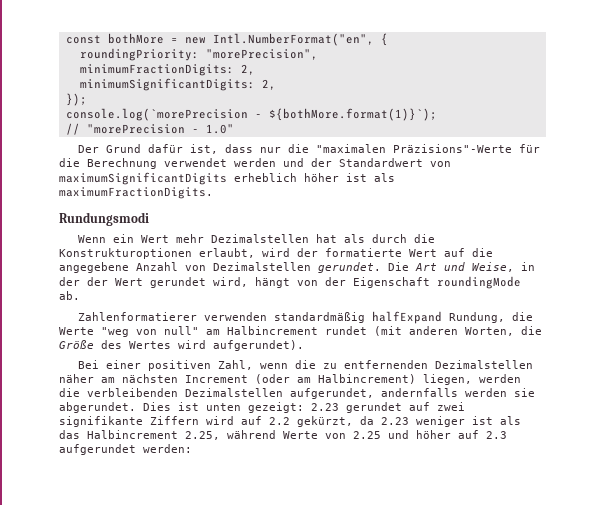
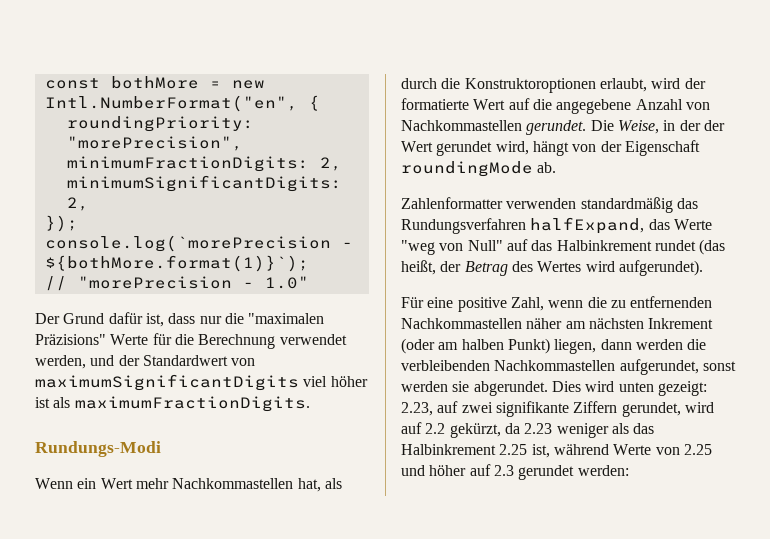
- Der Grund dafür ist, dass nur die "maximalen Präzisions"-Werte für die Berechnung verwendet werden und der Standardwert von maximumSignificantDigits erheblich höher ist als maximumFractionDigits.
+ Der Grund dafür ist, dass nur die "maximalen Präzisions" Werte für die Berechnung verwendet werden, und der Standardwert von maximumSignificantDigits viel höher ist als maximumFractionDigits.
- Rundungsmodi
+ Rundungs-Modi
- Wenn ein Wert mehr Dezimalstellen hat als durch die Konstrukturoptionen erlaubt, wird der formatierte Wert auf die angegebene Anzahl von Dezimalstellen gerundet.
+ Wenn ein Wert mehr Nachkommastellen hat, als durch die Konstruktoroptionen erlaubt, wird der formatierte Wert auf die angegebene Anzahl von Nachkommastellen gerundet.
- Die Art und Weise, in der der Wert gerundet wird, hängt von der Eigenschaft roundingMode ab.
+ Die Weise, in der der Wert gerundet wird, hängt von der Eigenschaft roundingMode ab.
- Zahlenformatierer verwenden standardmäßig halfExpand Rundung, die Werte "weg von null" am Halbincrement rundet (mit anderen Worten, die Größe des Wertes wird aufgerundet).
+ Zahlenformatter verwenden standardmäßig das Rundungsverfahren halfExpand, das Werte "weg von Null" auf das Halbinkrement rundet (das heißt, der Betrag des Wertes wird aufgerundet).
- Bei einer positiven Zahl, wenn die zu entfernenden Dezimalstellen näher am nächsten Increment (oder am Halbincrement) liegen, werden die verbleibenden Dezimalstellen aufgerundet, andernfalls werden sie abgerundet.
+ Für eine positive Zahl, wenn die zu entfernenden Nachkommastellen näher am nächsten Inkrement (oder am halben Punkt) liegen, dann werden die verbleibenden Nachkommastellen aufgerundet, sonst werden sie abgerundet.
- Dies ist unten gezeigt: 2.23 gerundet auf zwei signifikante Ziffern wird auf 2.2 gekürzt, da 2.23 weniger ist als das Halbincrement 2.25, während Werte von 2.25 und höher auf 2.3 aufgerundet werden:
+ Dies wird unten gezeigt: 2.23, auf zwei signifikante Ziffern gerundet, wird auf 2.2 gekürzt, da 2.23 weniger als das Halbinkrement 2.25 ist, während Werte von 2.25 und höher auf 2.3 gerundet werden:

